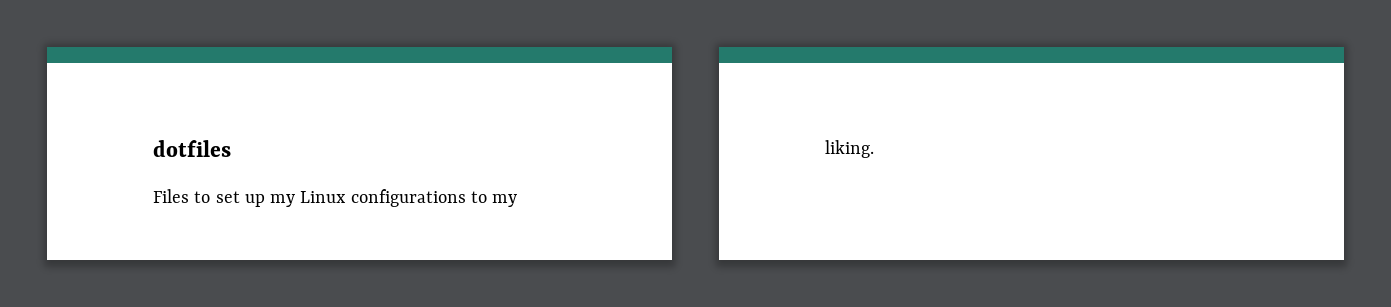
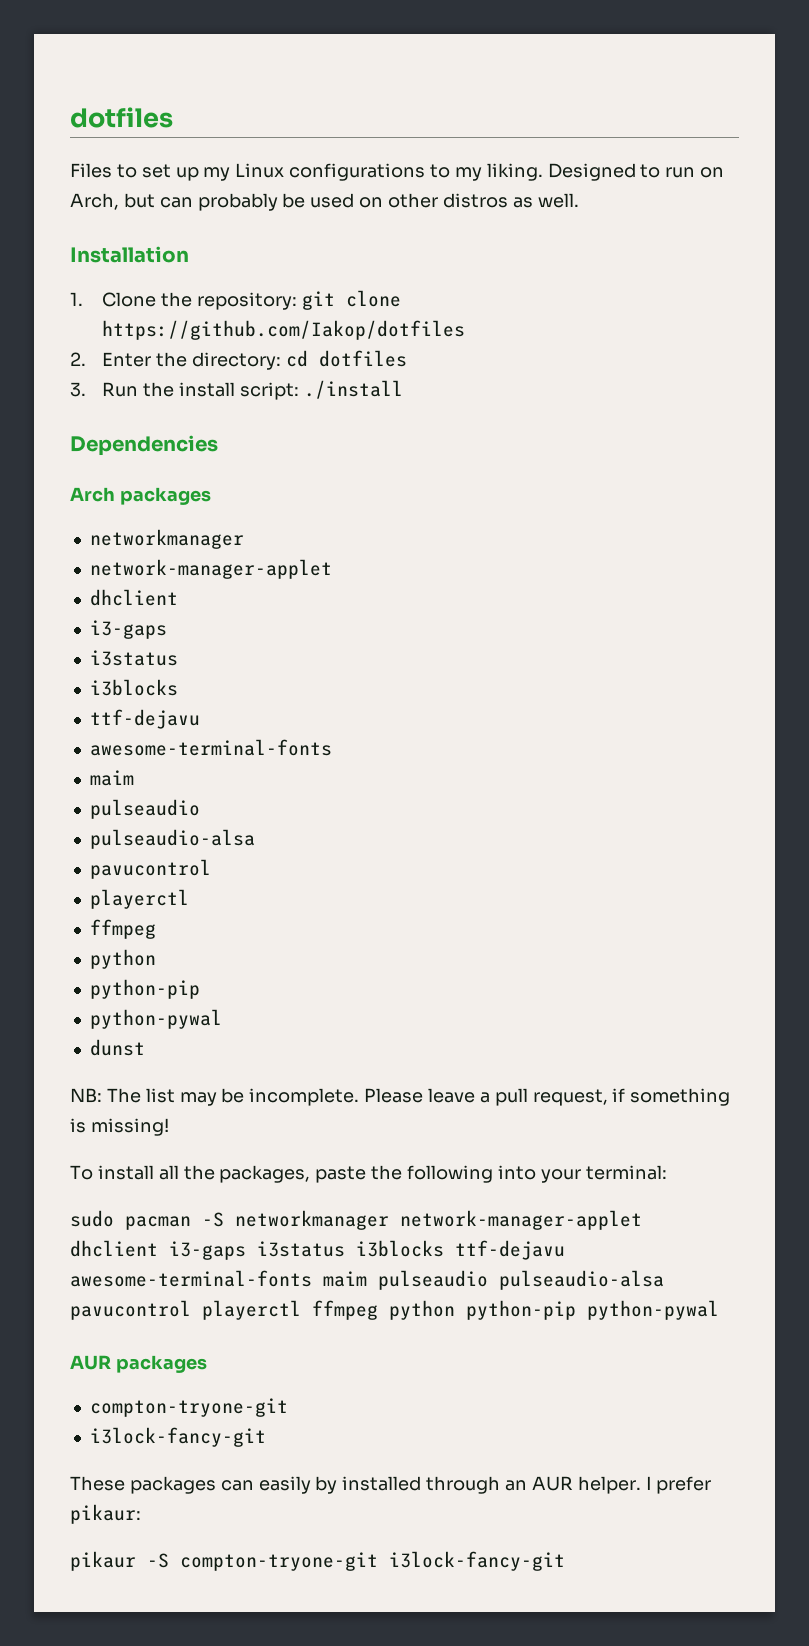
+ Designed to run on Arch, but can probably be used on other distros as well.
+ Installation
+ 1. Clone the repository: git clone https://github.com/Iakop/dotfiles
+ 2. Enter the directory: cd dotfiles
+ 3. Run the install script: ./install
+ Dependencies
+ Arch packages
+ networkmanager
+ network-manager-applet
+ dhclient
+ i3-gaps
+ i3status
+ i3blocks
+ ttf-dejavu
+ awesome-terminal-fonts
+ maim
+ pulseaudio
+ pulseaudio-alsa
+ pavucontrol
+ playerctl
+ ffmpeg
+ python
+ python-pip
+ python-pywal
+ dunst
+ NB: The list may be incomplete. Please leave a pull request, if something is missing!
+ To install all the packages, paste the following into your terminal:
+ sudo pacman -S networkmanager network-manager-applet dhclient i3-gaps i3status i3blocks ttf-dejavu awesome-terminal-fonts maim pulseaudio pulseaudio-alsa pavucontrol playerctl ffmpeg python python-pip python-pywal
+ AUR packages
+ compton-tryone-git
+ i3lock-fancy-git
+ These packages can easily by installed through an AUR helper. I prefer pikaur:
+ pikaur -S compton-tryone-git i3lock-fancy-git

